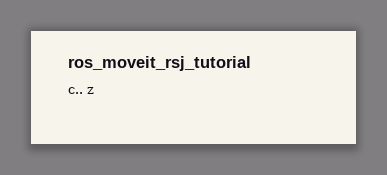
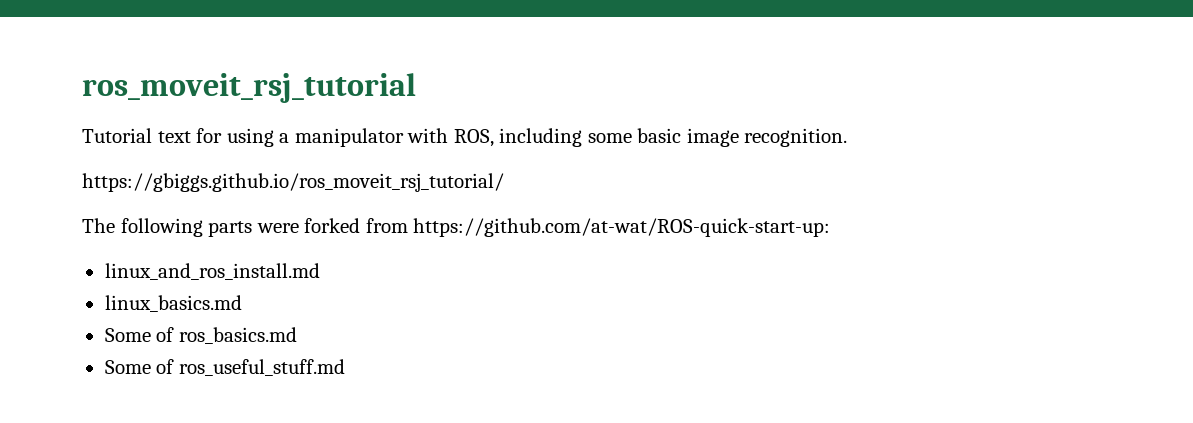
- c.. z
+ Tutorial text for using a manipulator with ROS, including some basic image recognition.
+ https://gbiggs.github.io/ros_moveit_rsj_tutorial/
+ The following parts were forked from https://github.com/at-wat/ROS-quick-start-up:
+ linux_and_ros_install.md
+ linux_basics.md
+ Some of ros_basics.md
+ Some of ros_useful_stuff.md

